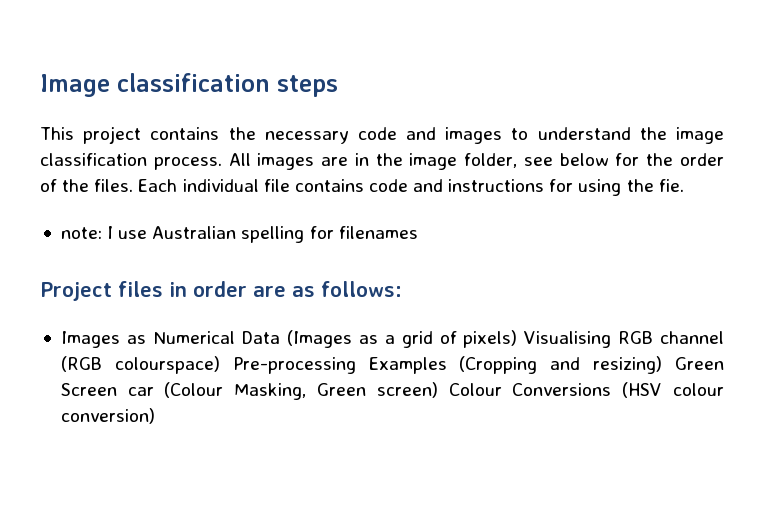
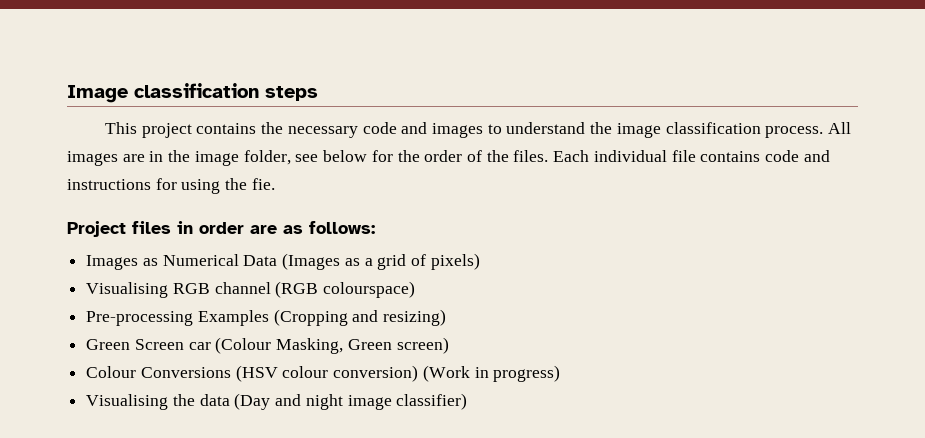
- note: I use Australian spelling for filenames
- Images as Numerical Data (Images as a grid of pixels) Visualising RGB channel (RGB colourspace) Pre-processing Examples (Cropping and resizing) Green Screen car (Colour Masking, Green screen) Colour Conversions (HSV colour conversion)
+ Images as Numerical Data (Images as a grid of pixels)
+ Visualising RGB channel (RGB colourspace)
+ Pre-processing Examples (Cropping and resizing)
+ Green Screen car (Colour Masking, Green screen)
+ Colour Conversions (HSV colour conversion) (Work in progress)
+ Visualising the data (Day and night image classifier)

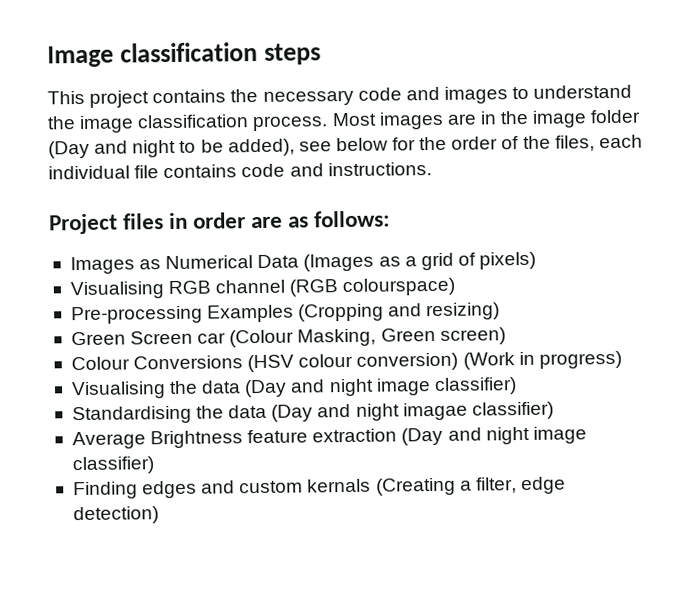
- All images are in the image folder, see below for the order of the files. Each individual file contains code and instructions for using the fie.
+ Most images are in the image folder (Day and night to be added), see below for the order of the files, each individual file contains code and instructions.
+ Standardising the data (Day and night imagae classifier)
+ Average Brightness feature extraction (Day and night image classifier)
+ Finding edges and custom kernals (Creating a filter, edge detection)

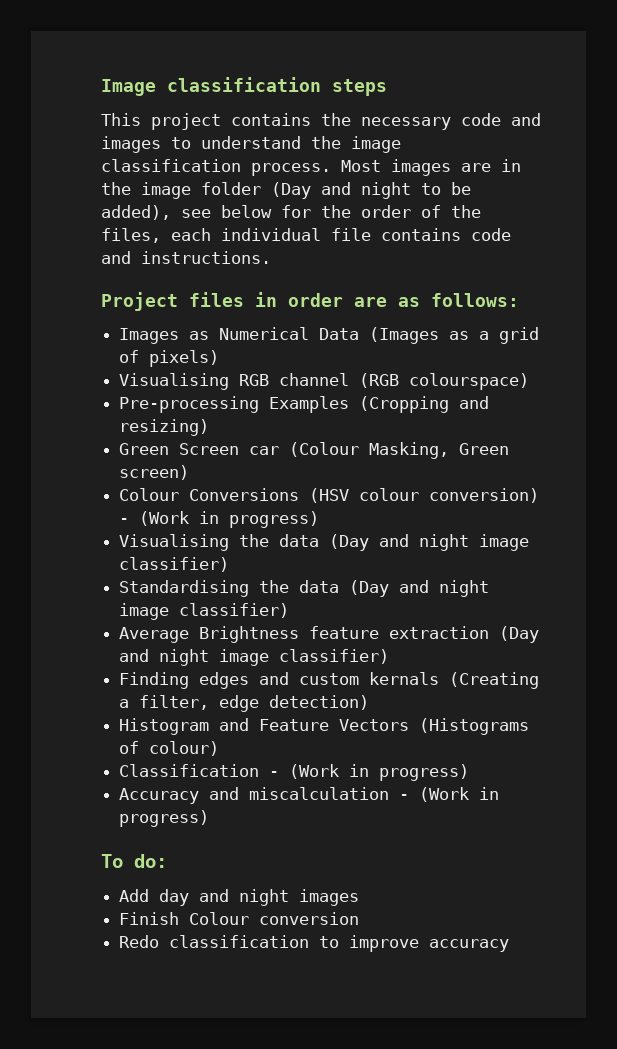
- Colour Conversions (HSV colour conversion) (Work in progress)
+ Colour Conversions (HSV colour conversion) - (Work in progress)
- Standardising the data (Day and night imagae classifier)
+ Standardising the data (Day and night image classifier)
+ Histogram and Feature Vectors (Histograms of colour)
+ Classification - (Work in progress)
+ Accuracy and miscalculation - (Work in progress)
+ To do:
+ Add day and night images
+ Finish Colour conversion
+ Redo classification to improve accuracy

